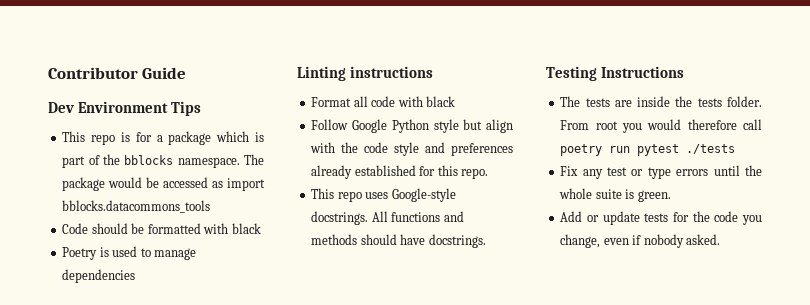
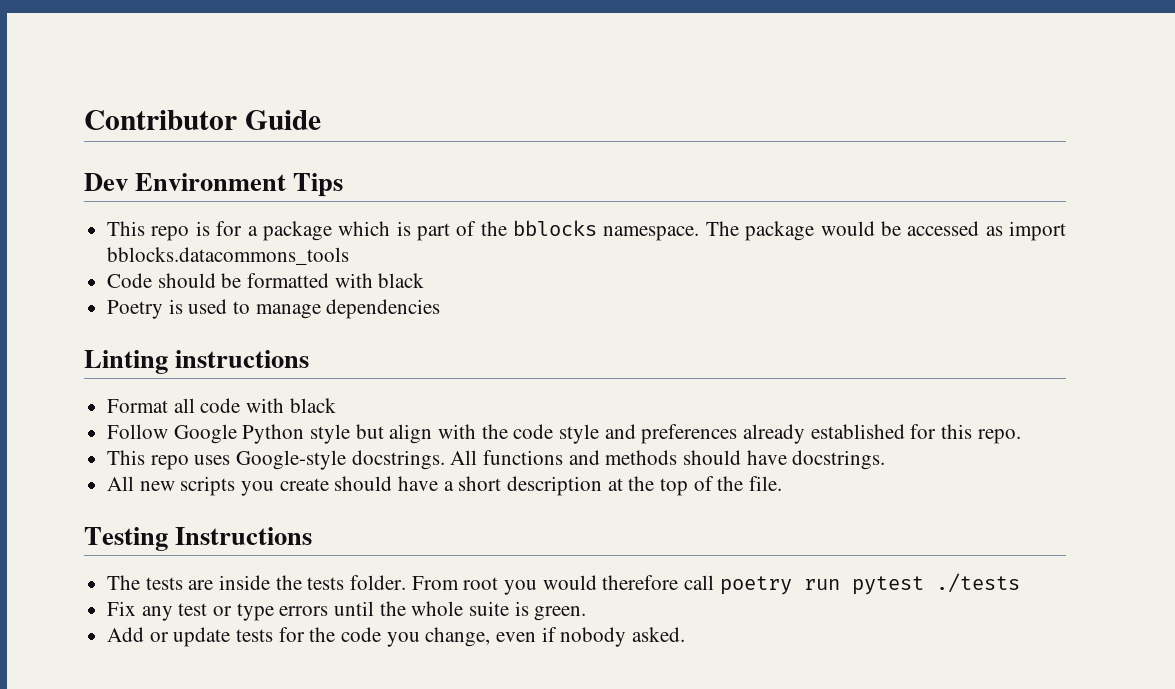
+ All new scripts you create should have a short description at the top of the file.

